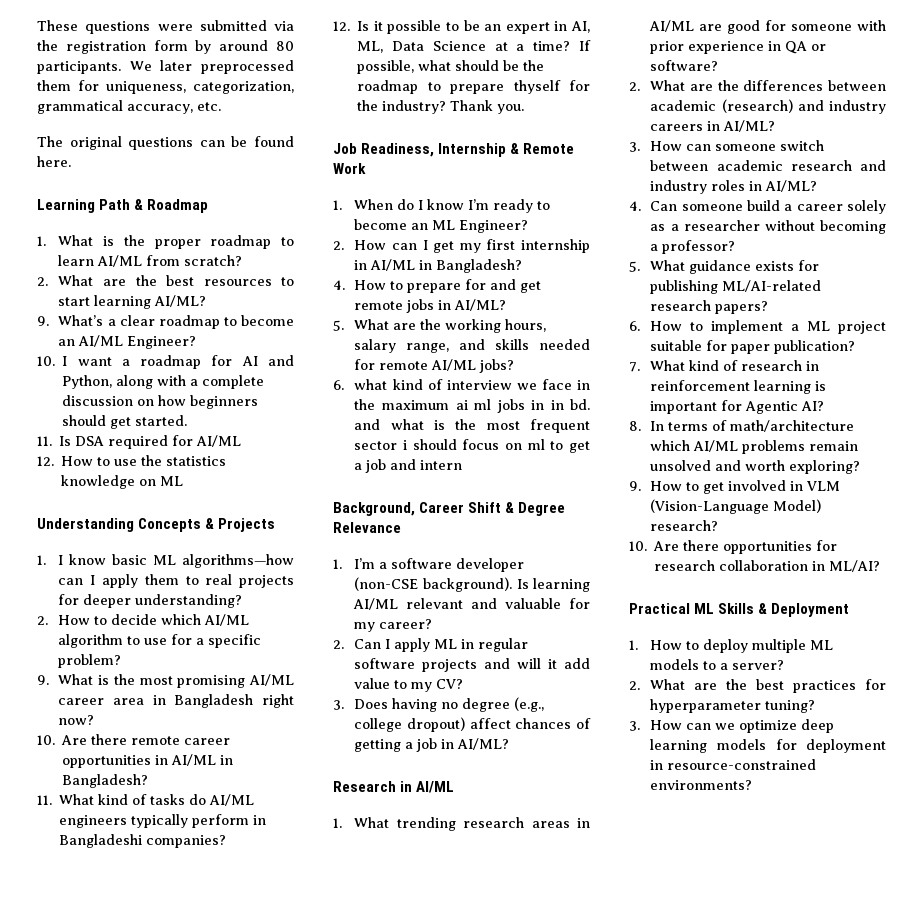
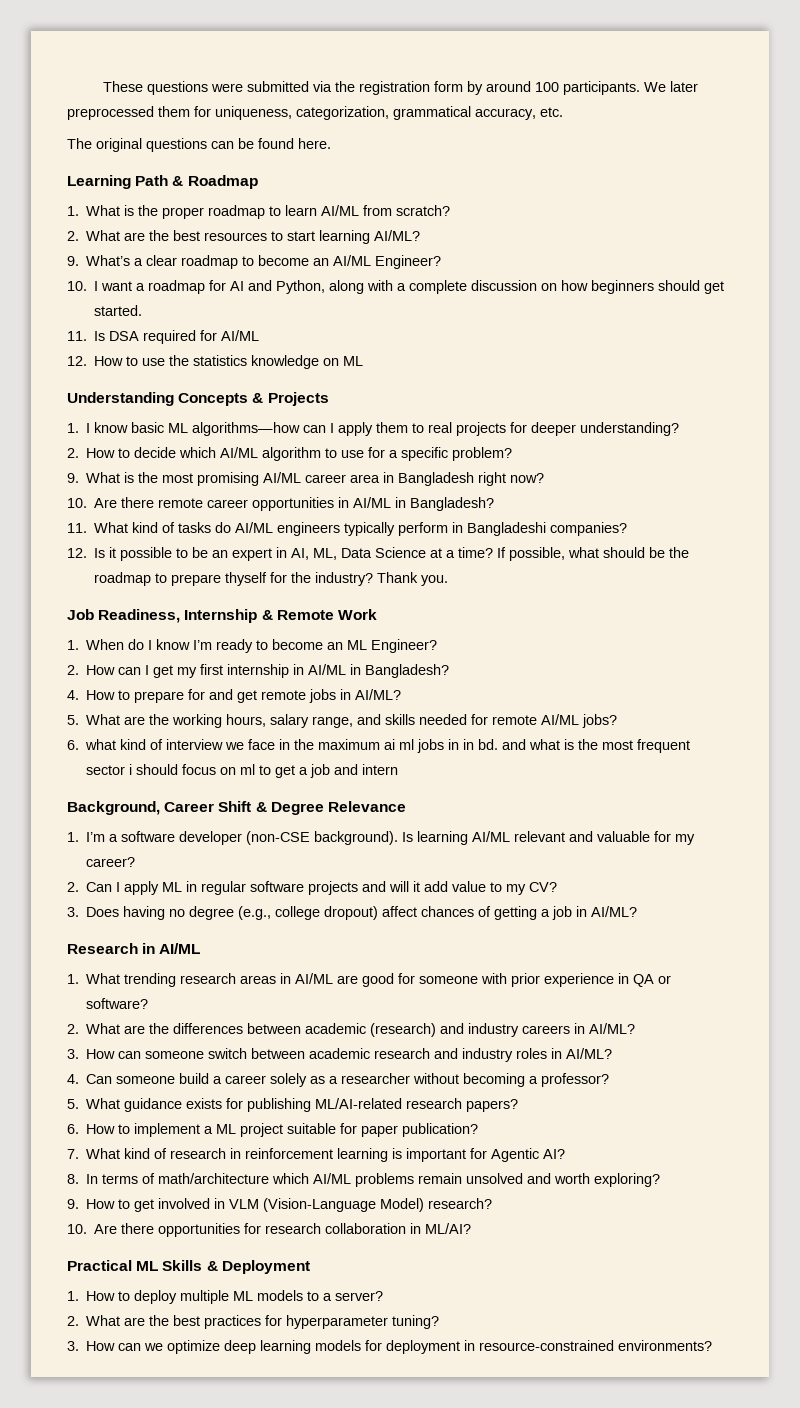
- These questions were submitted via the registration form by around 80 participants.
+ These questions were submitted via the registration form by around 100 participants.

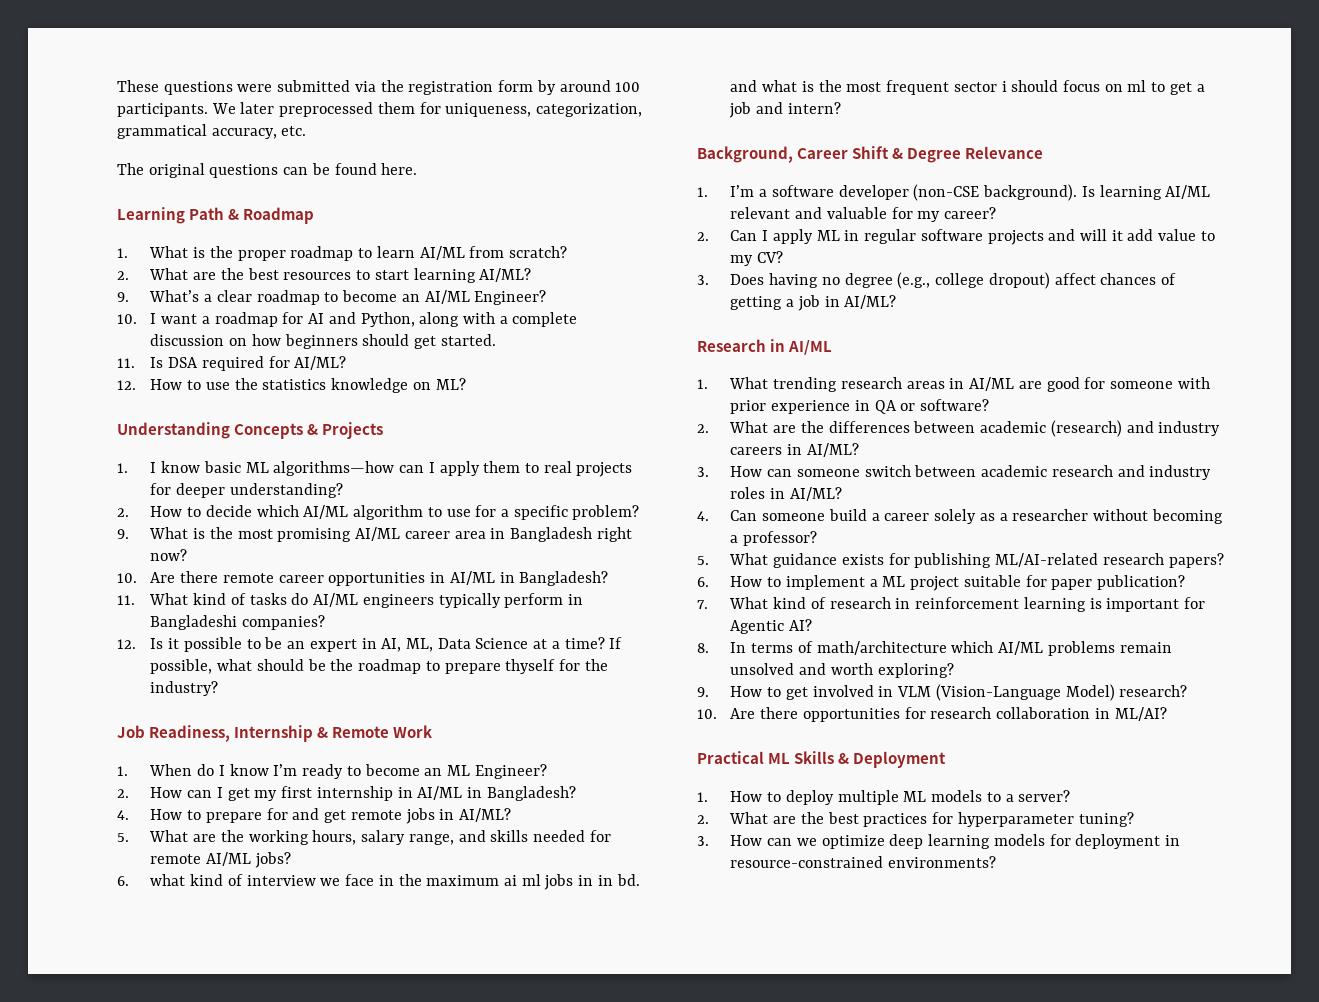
- 11. Is DSA required for AI/ML
+ 11. Is DSA required for AI/ML?
- 12. How to use the statistics knowledge on ML
+ 12. How to use the statistics knowledge on ML?
- Thank you.
- 6. what kind of interview we face in the maximum ai ml jobs in in bd. and what is the most frequent sector i should focus on ml to get a job and intern
+ 6. what kind of interview we face in the maximum ai ml jobs in in bd. and what is the most frequent sector i should focus on ml to get a job and intern?

